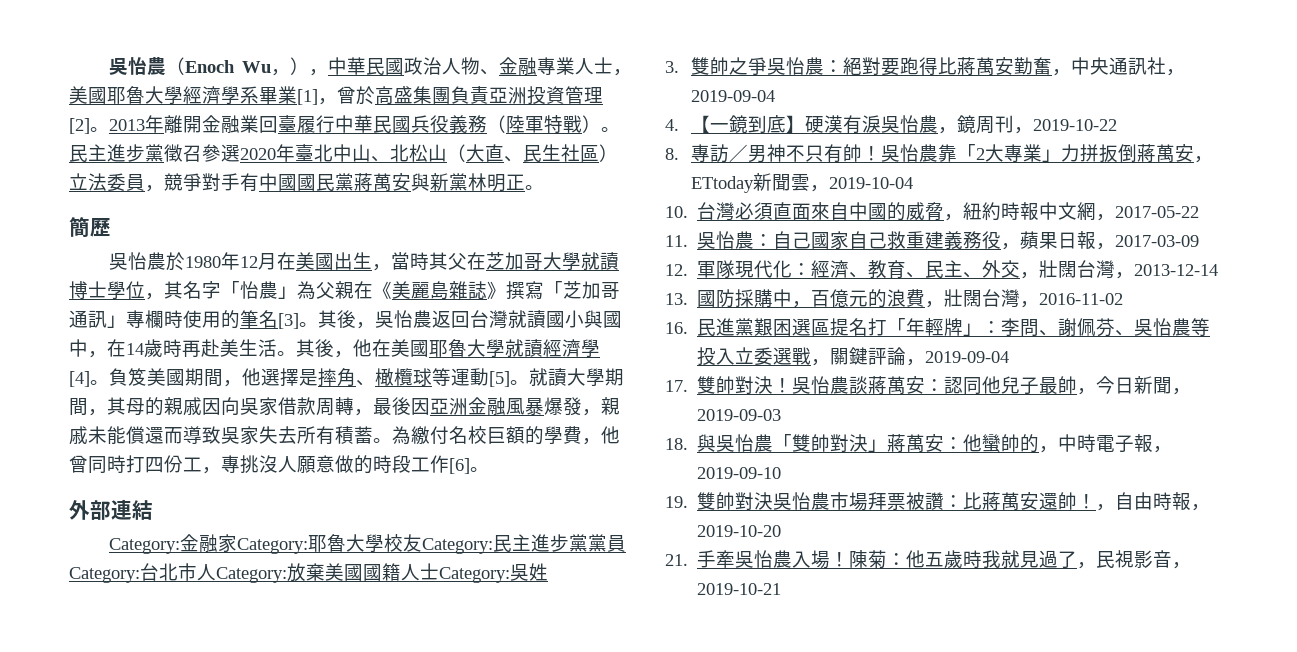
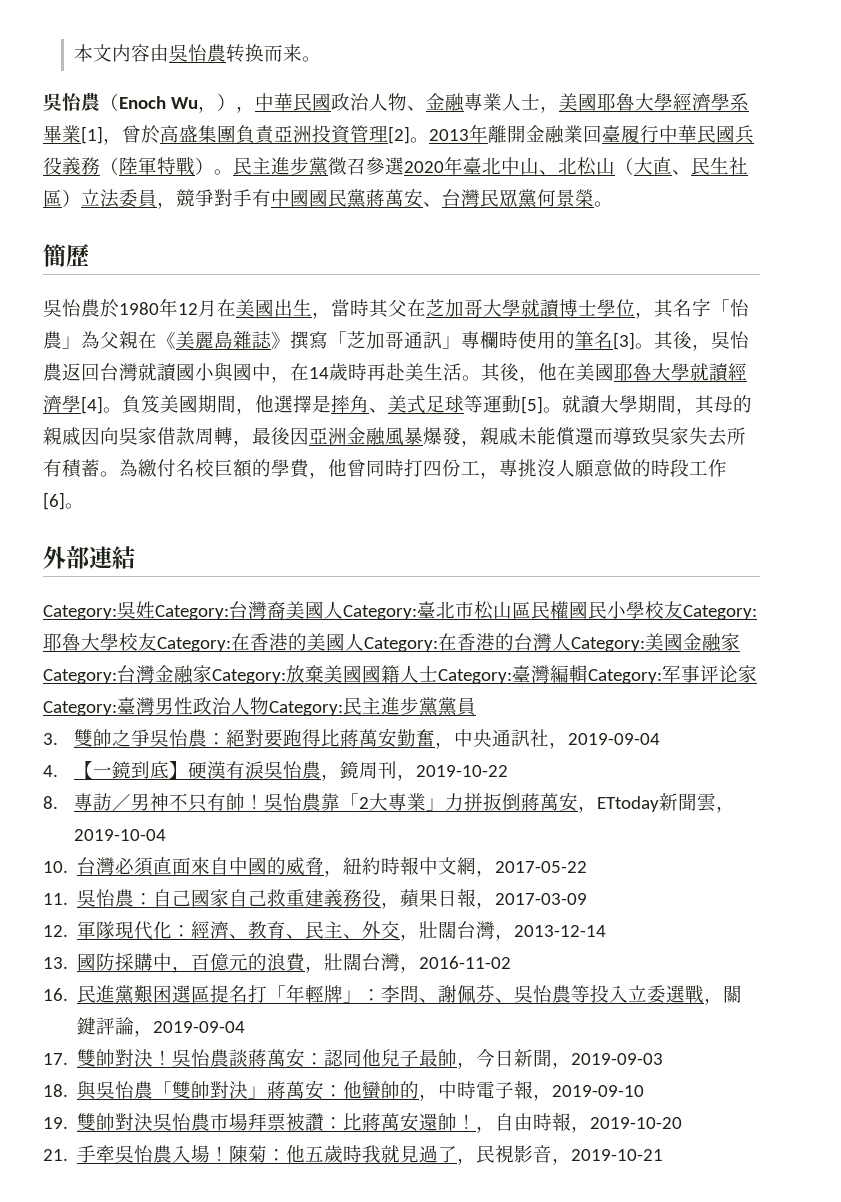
+ 本文内容由吳怡農转换而来。
- 民主進步黨徵召參選2020年臺北中山、北松山（大直、民生社區）立法委員，競爭對手有中國國民黨蔣萬安與新黨林明正。
+ 民主進步黨徵召參選2020年臺北中山、北松山（大直、民生社區）立法委員，競爭對手有中國國民黨蔣萬安、台灣民眾黨何景榮。
- 負笈美國期間，他選擇是摔角、橄欖球等運動[5]。
+ 負笈美國期間，他選擇是摔角、美式足球等運動[5]。
- Category:金融家Category:耶魯大學校友Category:民主進步黨黨員Category:台北市人Category:放棄美國國籍人士Category:吳姓
+ Category:吳姓Category:台灣裔美國人Category:臺北市松山區民權國民小學校友Category:耶魯大學校友Category:在香港的美國人Category:在香港的台灣人Category:美國金融家Category:台灣金融家Category:放棄美國國籍人士Category:臺灣編輯Category:军事评论家Category:臺灣男性政治人物Category:民主進步黨黨員

